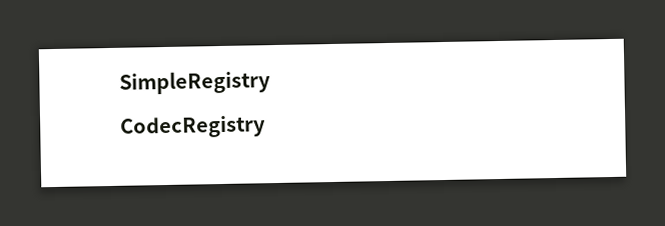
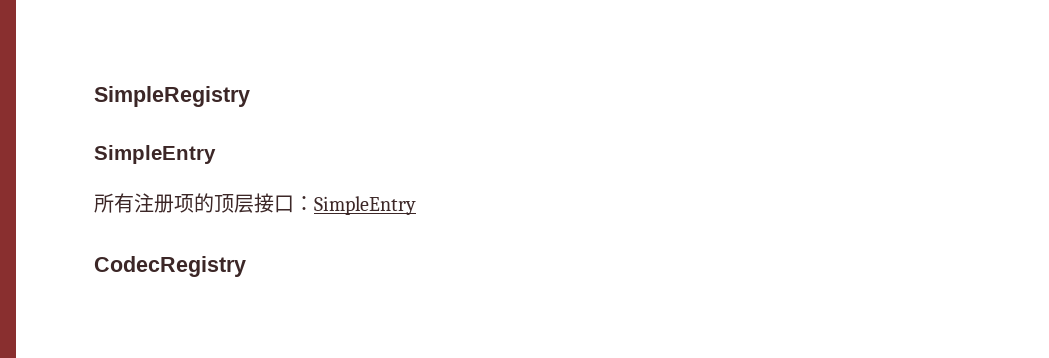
  SimpleRegistry
+ SimpleEntry
+ 所有注册项的顶层接口：SimpleEntry

